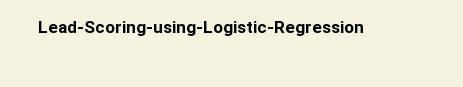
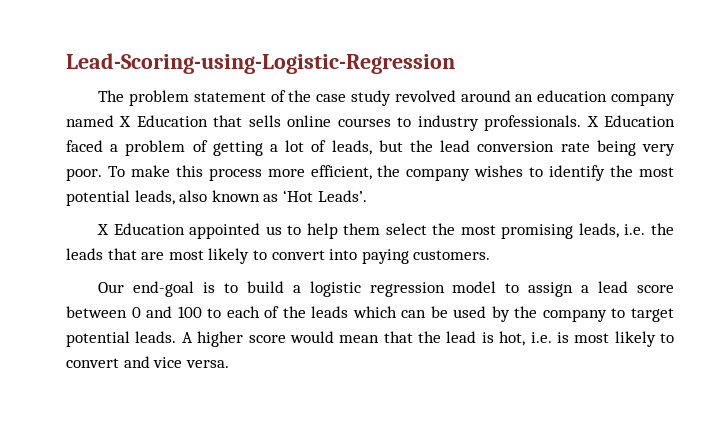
+ The problem statement of the case study revolved around an education company named X Education that sells online courses to industry professionals. X Education faced a problem of getting a lot of leads, but the lead conversion rate being very poor. To make this process more efficient, the company wishes to identify the most potential leads, also known as ‘Hot Leads’.
+ X Education appointed us to help them select the most promising leads, i.e. the leads that are most likely to convert into paying customers.
+ Our end-goal is to build a logistic regression model to assign a lead score between 0 and 100 to each of the leads which can be used by the company to target potential leads. A higher score would mean that the lead is hot, i.e. is most likely to convert and vice versa.

